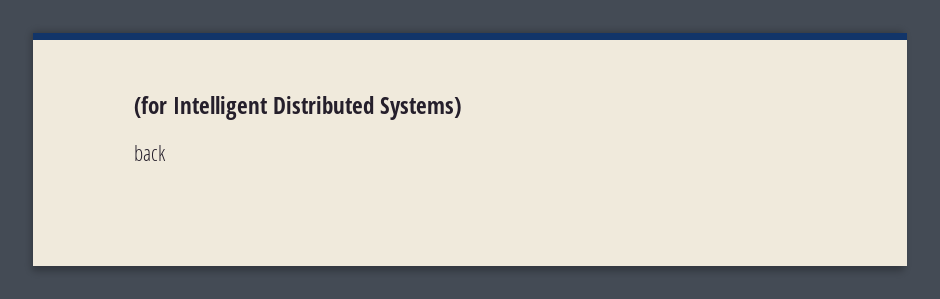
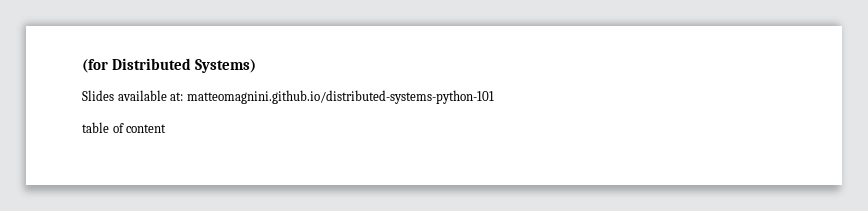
- (for Intelligent Distributed Systems)
+ (for Distributed Systems)
- back
+ Slides available at: matteomagnini.github.io/distributed-systems-python-101
+ table of content

